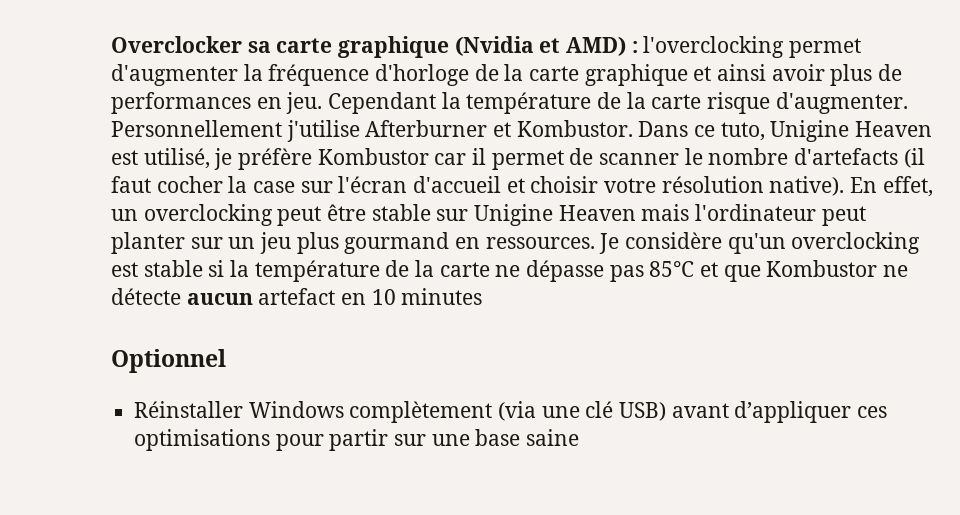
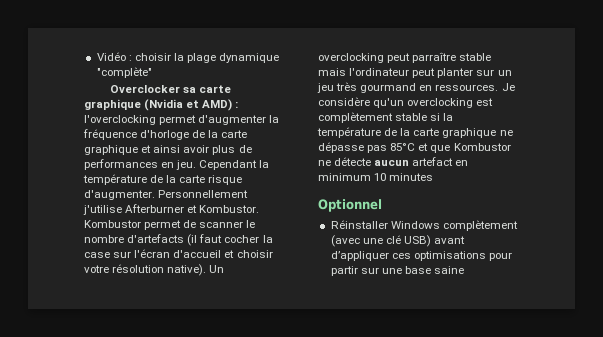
+ Vidéo : choisir la plage dynamique "complète"
- Dans ce tuto, Unigine Heaven est utilisé, je préfère Kombustor car il permet de scanner le nombre d'artefacts (il faut cocher la case sur l'écran d'accueil et choisir votre résolution native).
+ Kombustor permet de scanner le nombre d'artefacts (il faut cocher la case sur l'écran d'accueil et choisir votre résolution native).
- En effet, un overclocking peut être stable sur Unigine Heaven mais l'ordinateur peut planter sur un jeu plus gourmand en ressources.
+ Un overclocking peut parraître stable mais l'ordinateur peut planter sur un jeu très gourmand en ressources.
- Je considère qu'un overclocking est stable si la température de la carte ne dépasse pas 85°C et que Kombustor ne détecte aucun artefact en 10 minutes
+ Je considère qu'un overclocking est complètement stable si la température de la carte graphique ne dépasse pas 85°C et que Kombustor ne détecte aucun artefact en minimum 10 minutes
- Réinstaller Windows complètement (via une clé USB) avant d’appliquer ces optimisations pour partir sur une base saine
+ Réinstaller Windows complètement (avec une clé USB) avant d’appliquer ces optimisations pour partir sur une base saine

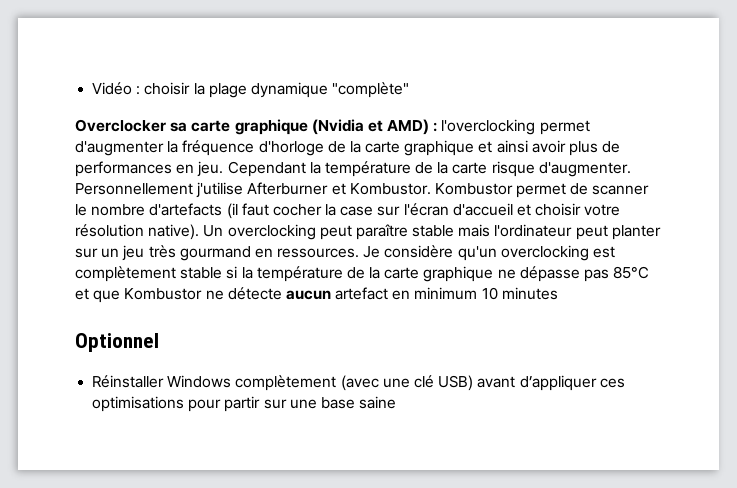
- Un overclocking peut parraître stable mais l'ordinateur peut planter sur un jeu très gourmand en ressources.
+ Un overclocking peut paraître stable mais l'ordinateur peut planter sur un jeu très gourmand en ressources.

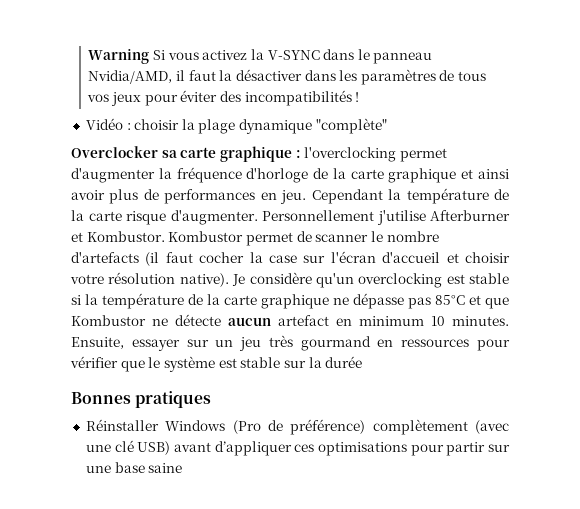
+ Warning Si vous activez la V-SYNC dans le panneau Nvidia/AMD, il faut la désactiver dans les paramètres de tous vos jeux pour éviter des incompatibilités !
- Overclocker sa carte graphique (Nvidia et AMD) : l'overclocking permet d'augmenter la fréquence d'horloge de la carte graphique et ainsi avoir plus de performances en jeu.
+ Overclocker sa carte graphique : l'overclocking permet d'augmenter la fréquence d'horloge de la carte graphique et ainsi avoir plus de performances en jeu.
- Un overclocking peut paraître stable mais l'ordinateur peut planter sur un jeu très gourmand en ressources.
- Je considère qu'un overclocking est complètement stable si la température de la carte graphique ne dépasse pas 85°C et que Kombustor ne détecte aucun artefact en minimum 10 minutes
- Optionnel
+ Je considère qu'un overclocking est stable si la température de la carte graphique ne dépasse pas 85°C et que Kombustor ne détecte aucun artefact en minimum 10 minutes. Ensuite, essayer sur un jeu très gourmand en ressources pour vérifier que le système est stable sur la durée
+ Bonnes pratiques
- Réinstaller Windows complètement (avec une clé USB) avant d’appliquer ces optimisations pour partir sur une base saine
+ Réinstaller Windows (Pro de préférence) complètement (avec une clé USB) avant d’appliquer ces optimisations pour partir sur une base saine

